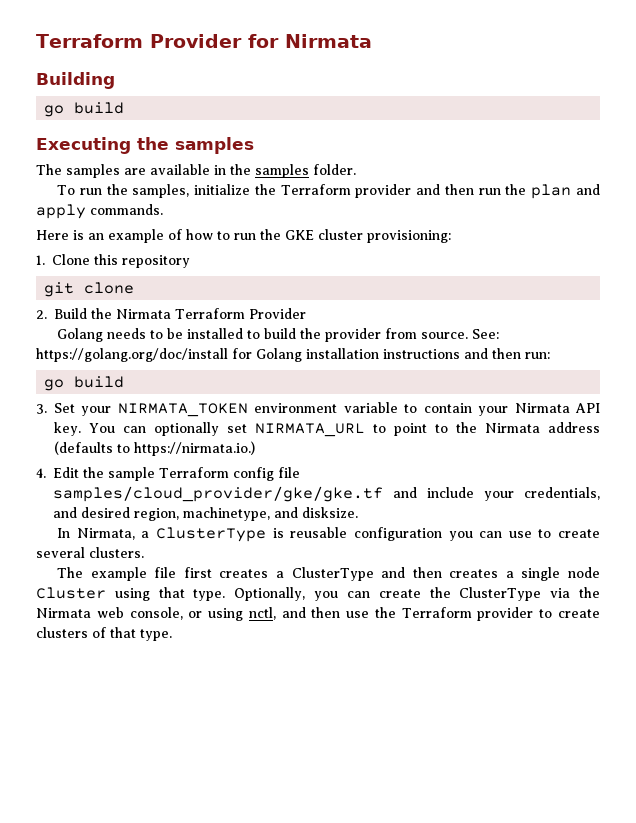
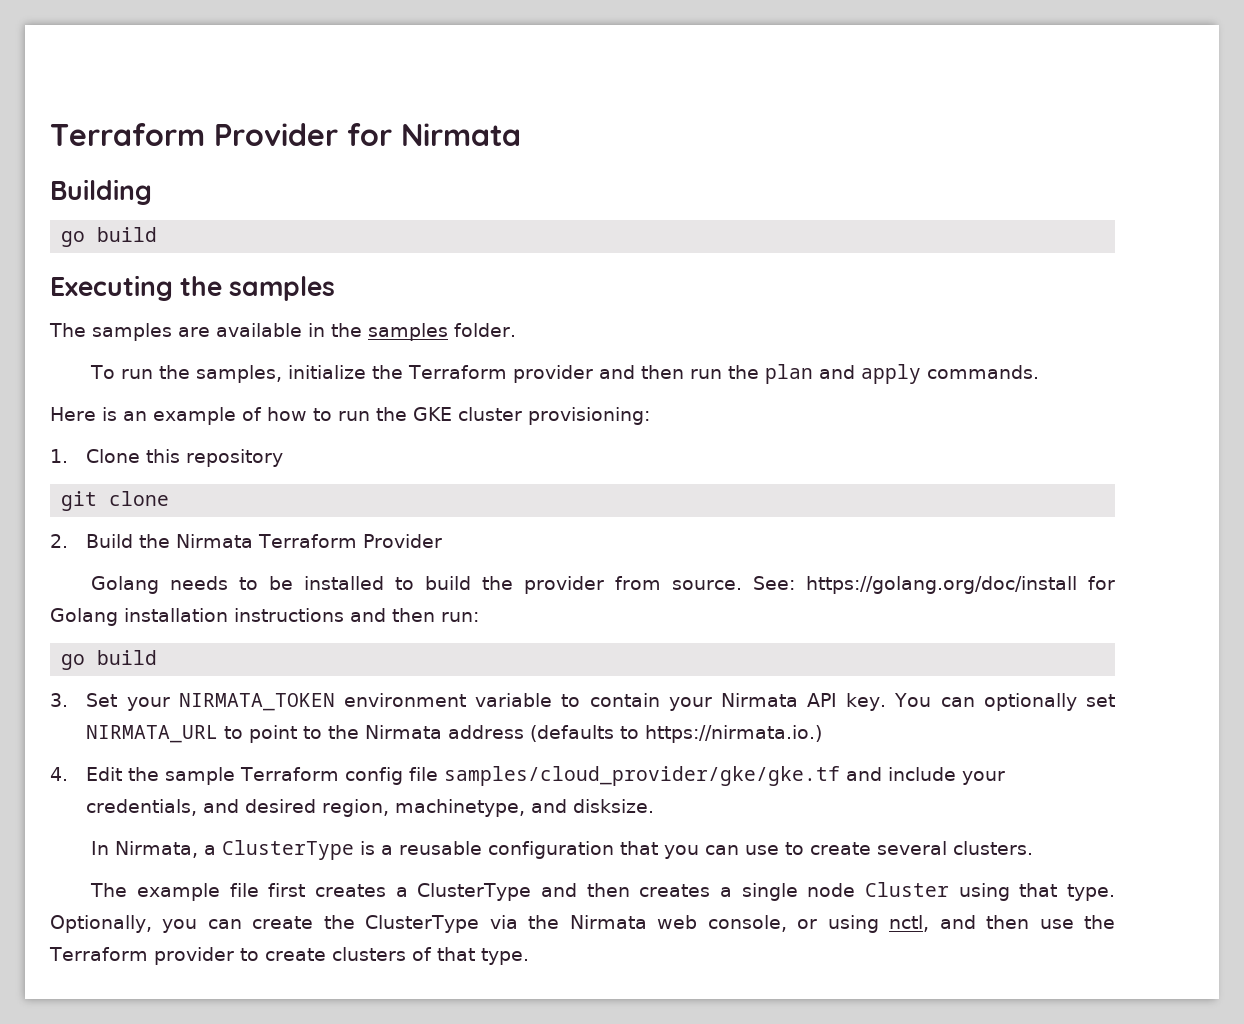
- In Nirmata, a ClusterType is reusable configuration you can use to create several clusters.
+ In Nirmata, a ClusterType is a reusable configuration that you can use to create several clusters.

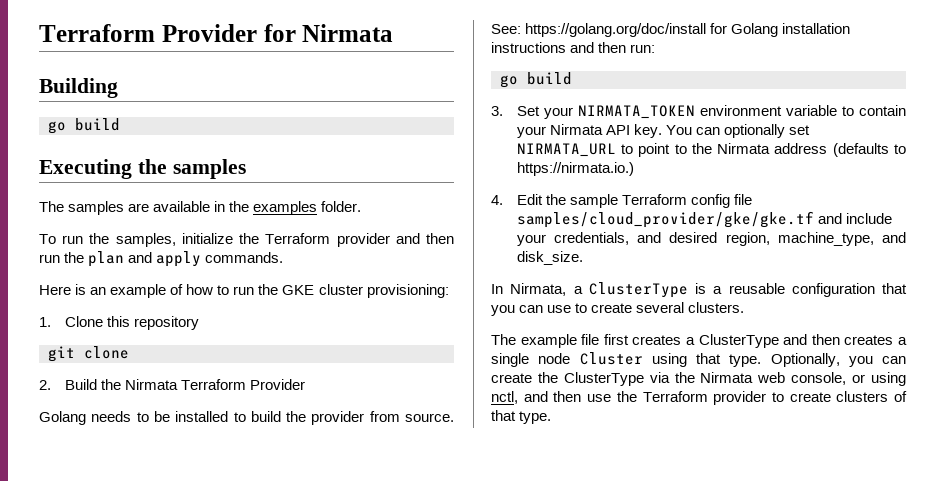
- The samples are available in the samples folder.
+ The samples are available in the examples folder.
- 4. Edit the sample Terraform config file samples/cloud_provider/gke/gke.tf and include your credentials, and desired region, machinetype, and disksize.
+ 4. Edit the sample Terraform config file samples/cloud_provider/gke/gke.tf and include your credentials, and desired region, machine_type, and disk_size.

